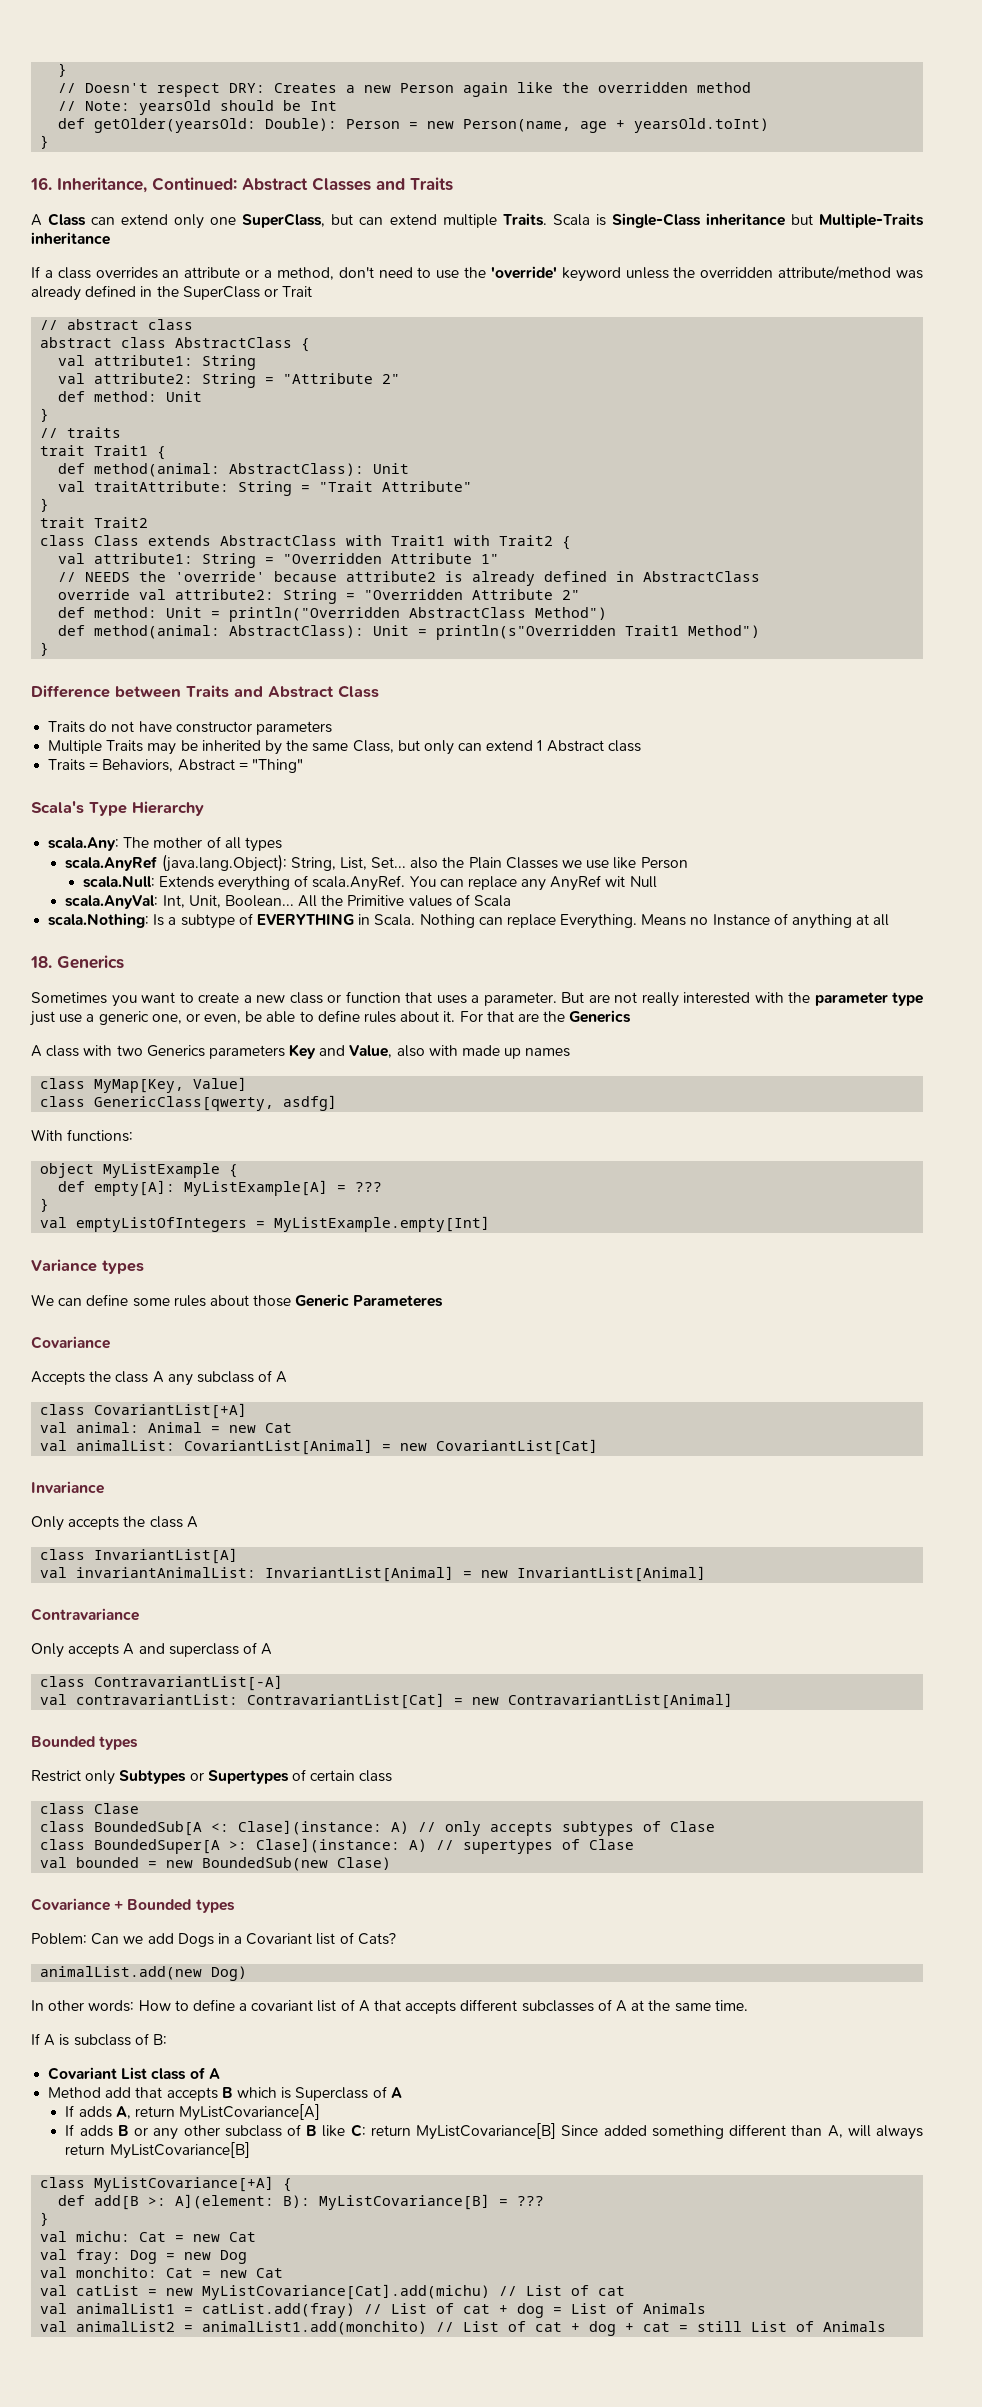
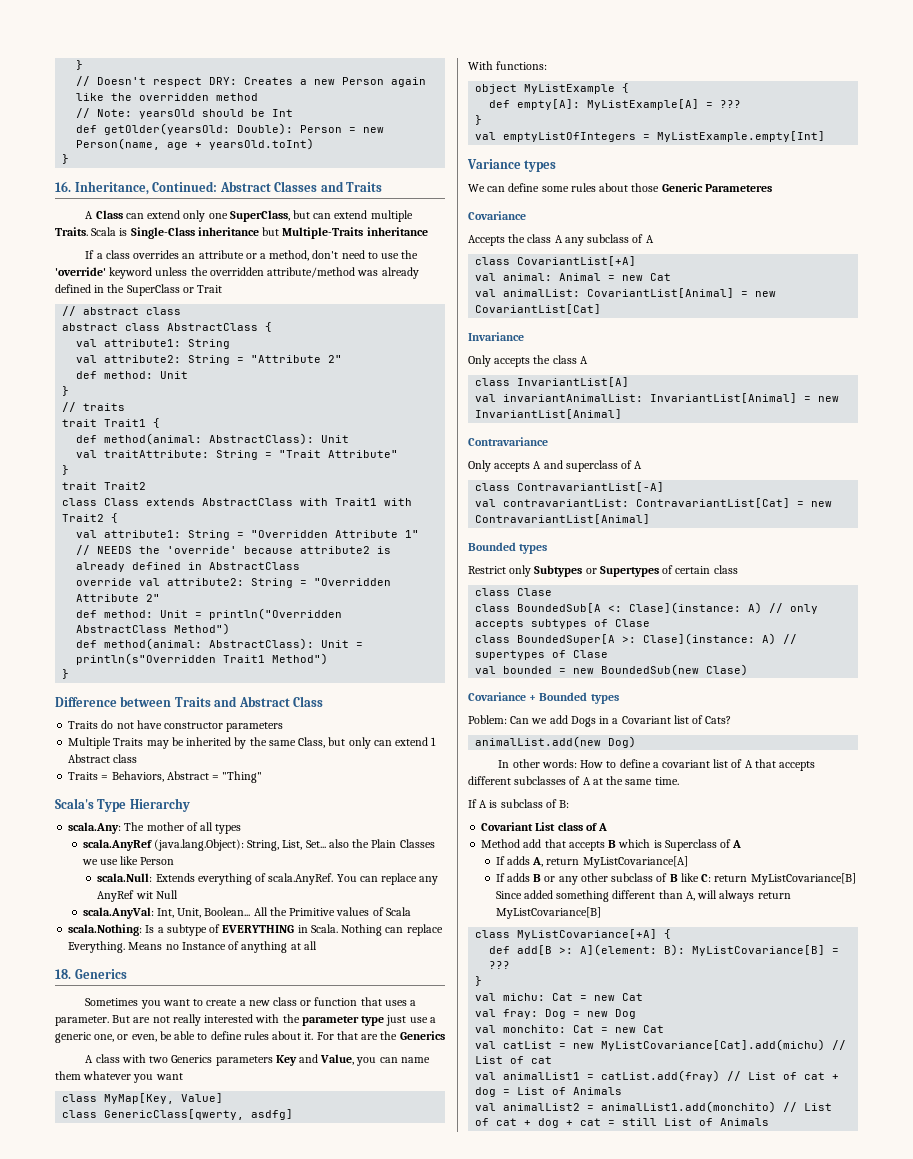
- A class with two Generics parameters Key and Value, also with made up names
+ A class with two Generics parameters Key and Value, you can name them whatever you want

